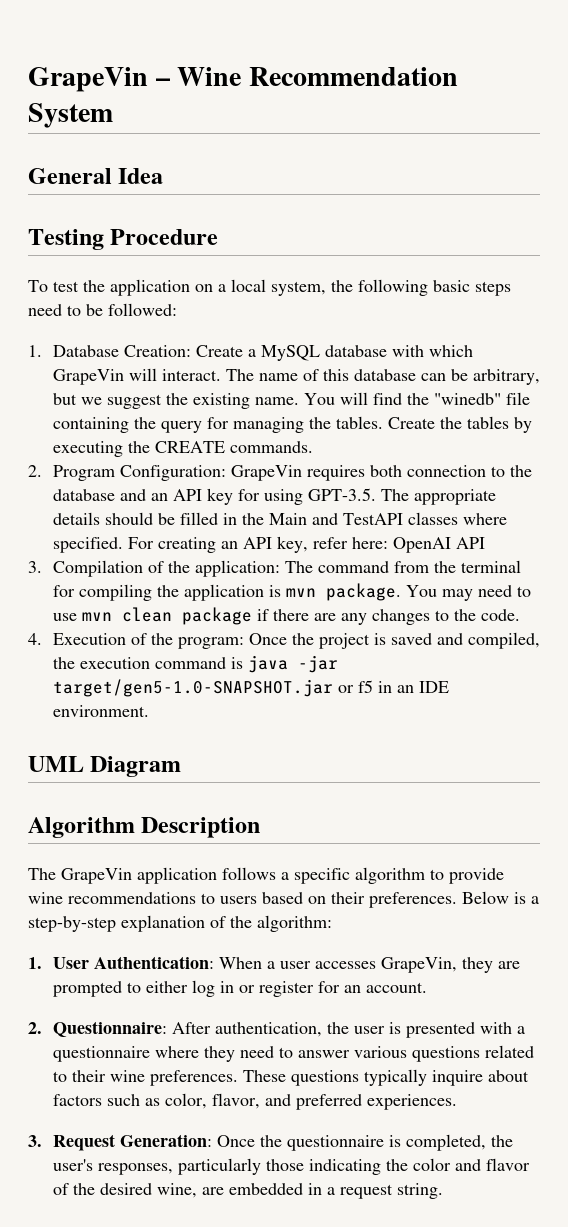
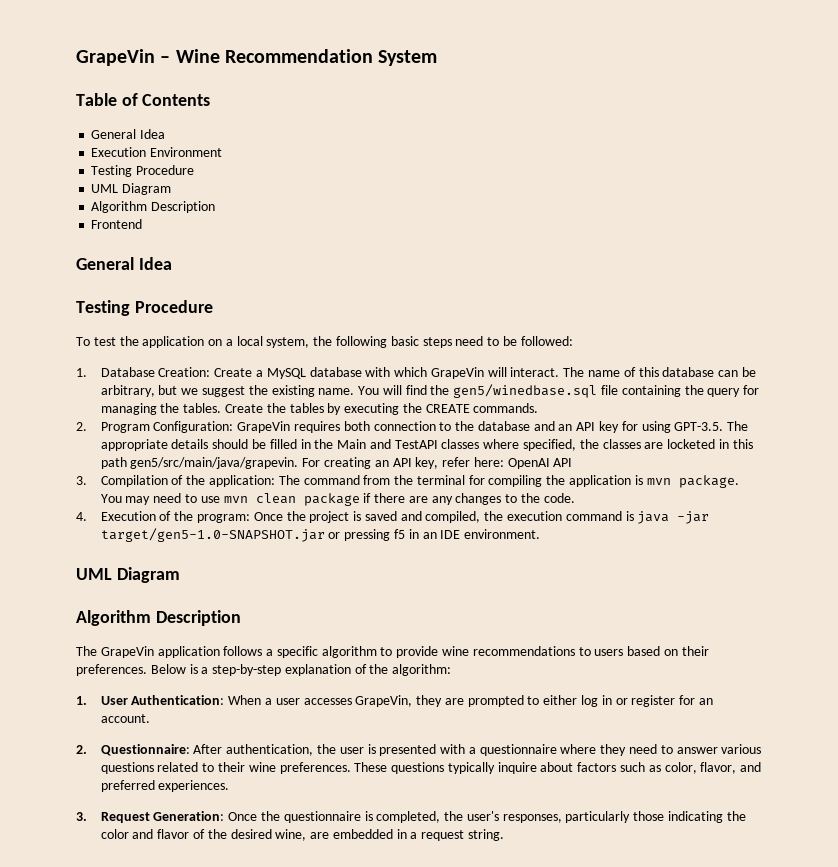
+ Table of Contents
+ General Idea
+ Execution Environment
+ Testing Procedure
+ UML Diagram
+ Algorithm Description
+ Frontend
- You will find the "winedb" file containing the query for managing the tables.
+ You will find the gen5/winedbase.sql file containing the query for managing the tables.
- 2. Program Configuration: GrapeVin requires both connection to the database and an API key for using GPT-3.5. The appropriate details should be filled in the Main and TestAPI classes where specified.
+ 2. Program Configuration: GrapeVin requires both connection to the database and an API key for using GPT-3.5. The appropriate details should be filled in the Main and TestAPI classes where specified, the classes are locketed in this path gen5/src/main/java/grapevin.
- 4. Execution of the program: Once the project is saved and compiled, the execution command is java -jar target/gen5-1.0-SNAPSHOT.jar or f5 in an IDE environment.
+ 4. Execution of the program: Once the project is saved and compiled, the execution command is java -jar target/gen5-1.0-SNAPSHOT.jar or pressing f5 in an IDE environment.

